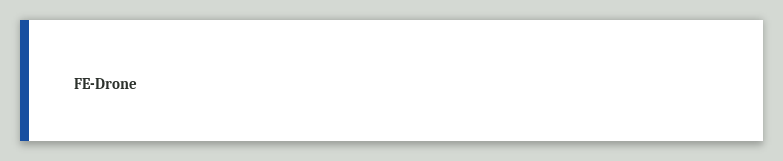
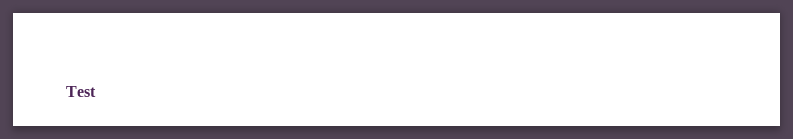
- FE-Drone
+ Test

